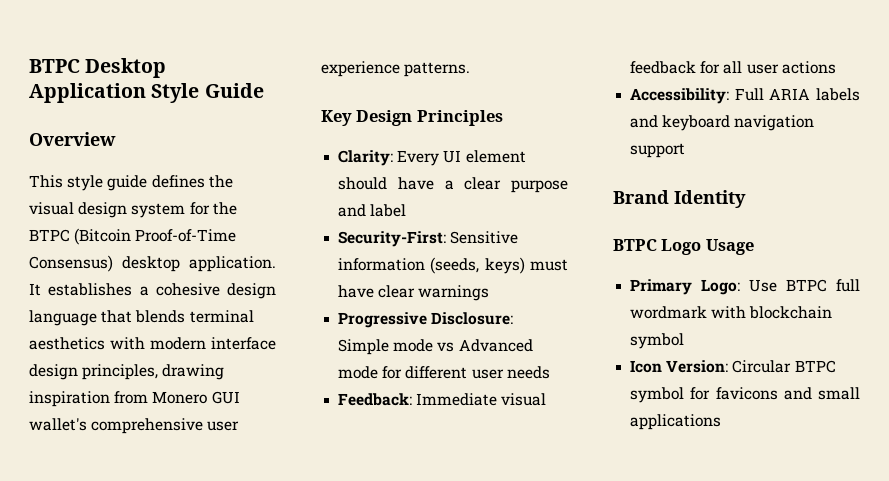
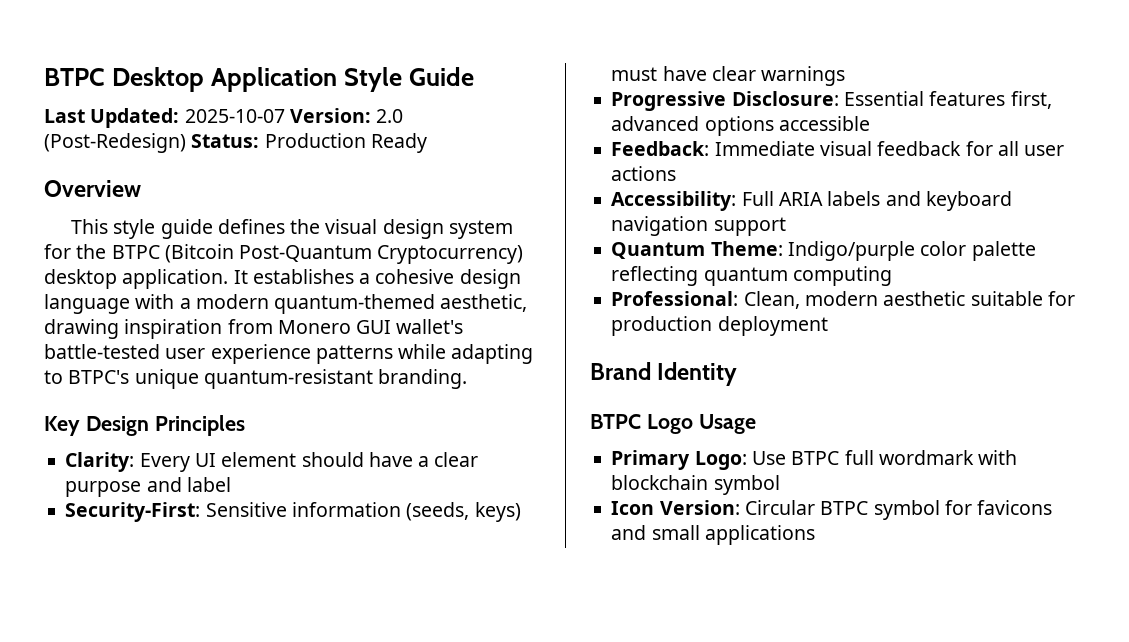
+ Last Updated: 2025-10-07 Version: 2.0 (Post-Redesign) Status: Production Ready
- This style guide defines the visual design system for the BTPC (Bitcoin Proof-of-Time Consensus) desktop application.
+ This style guide defines the visual design system for the BTPC (Bitcoin Post-Quantum Cryptocurrency) desktop application.
- It establishes a cohesive design language that blends terminal aesthetics with modern interface design principles, drawing inspiration from Monero GUI wallet's comprehensive user experience patterns.
+ It establishes a cohesive design language with a modern quantum-themed aesthetic, drawing inspiration from Monero GUI wallet's battle-tested user experience patterns while adapting to BTPC's unique quantum-resistant branding.
- Progressive Disclosure: Simple mode vs Advanced mode for different user needs
+ Progressive Disclosure: Essential features first, advanced options accessible
+ Quantum Theme: Indigo/purple color palette reflecting quantum computing
+ Professional: Clean, modern aesthetic suitable for production deployment

